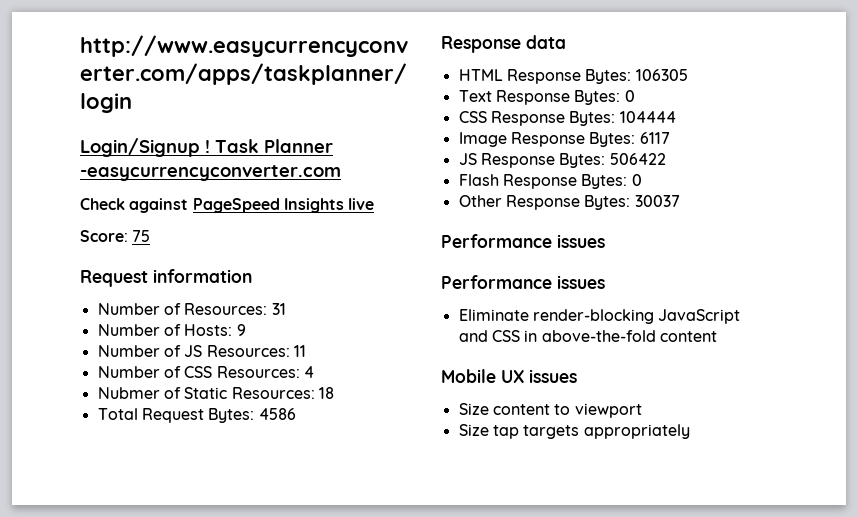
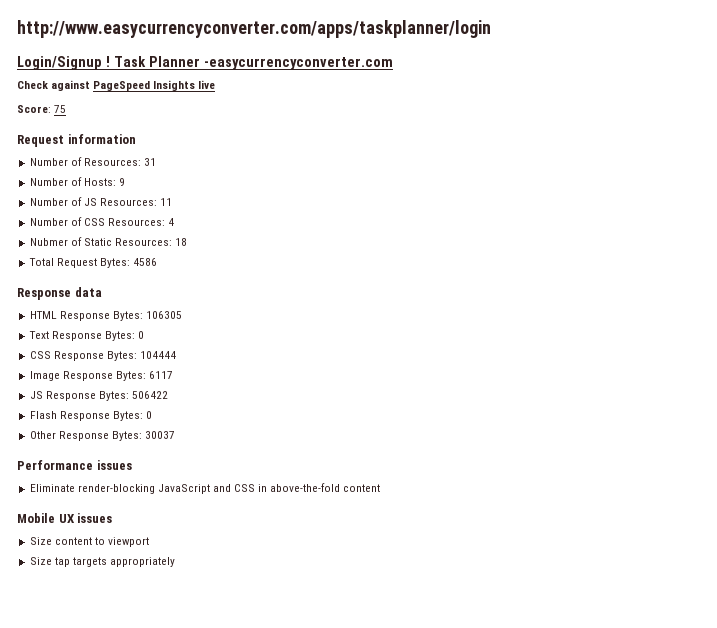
  Other Response Bytes: 30037
- Performance issues

